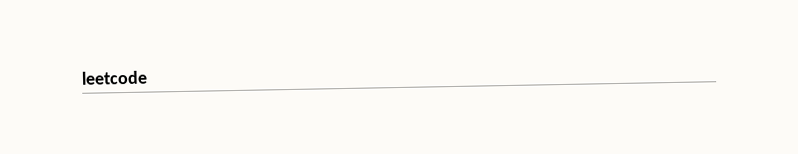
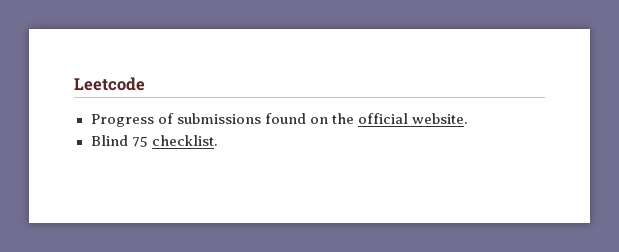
- leetcode
+ Leetcode
+ Progress of submissions found on the official website.
+ Blind 75 checklist.

